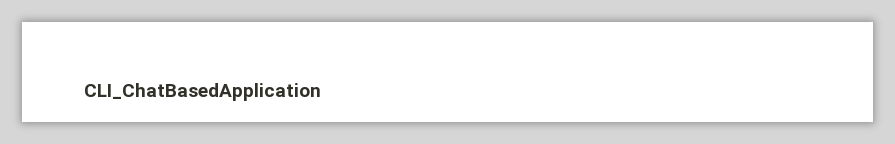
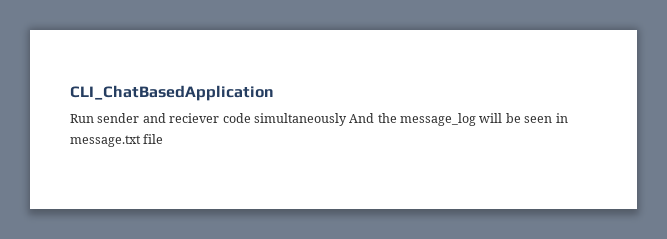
+ Run sender and reciever code simultaneously And the message_log will be seen in message.txt file

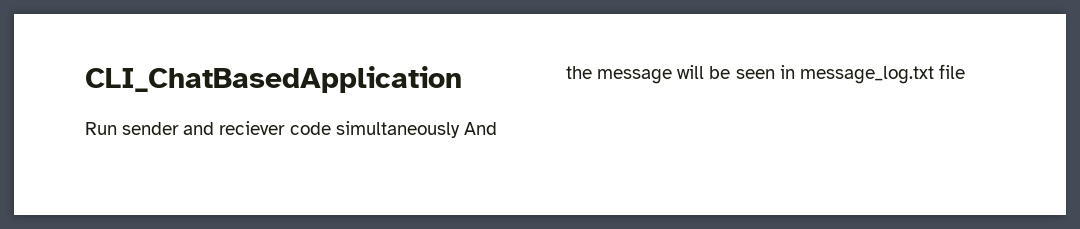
- Run sender and reciever code simultaneously And the message_log will be seen in message.txt file
+ Run sender and reciever code simultaneously And the message will be seen in message_log.txt file

